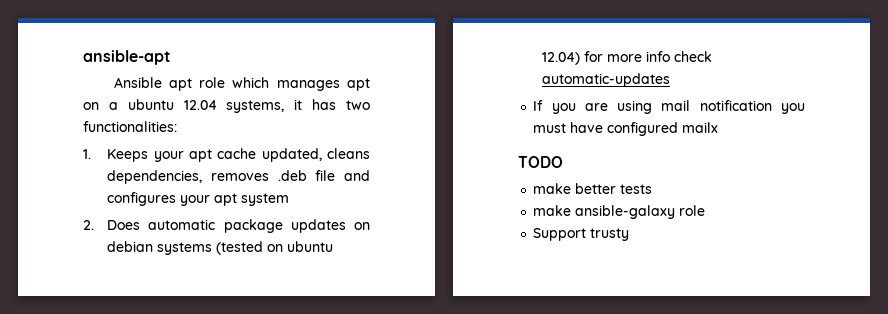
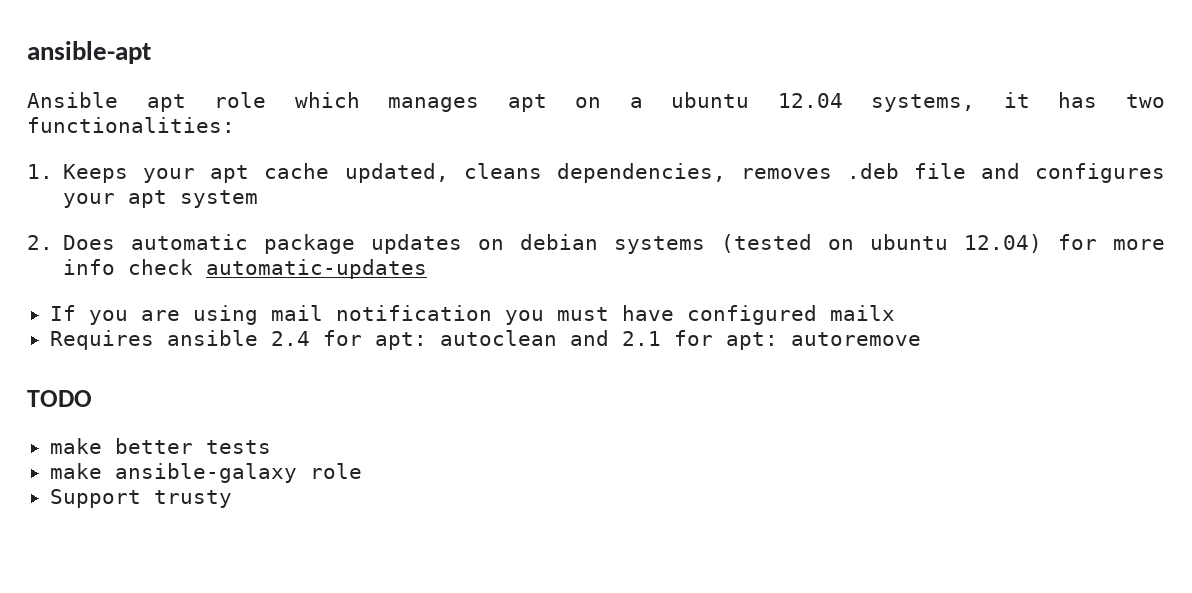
+ Requires ansible 2.4 for apt: autoclean and 2.1 for apt: autoremove

